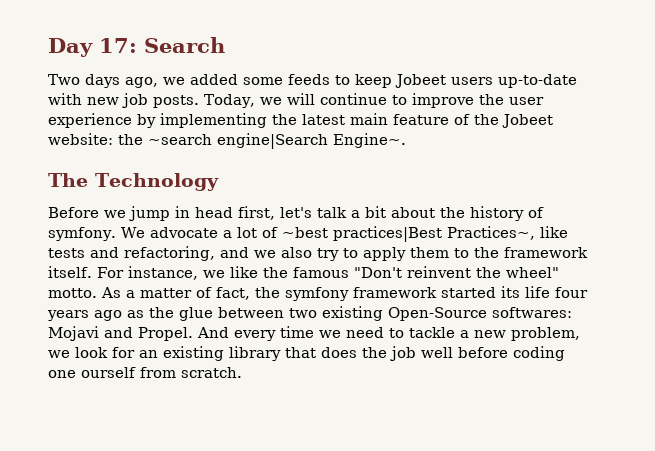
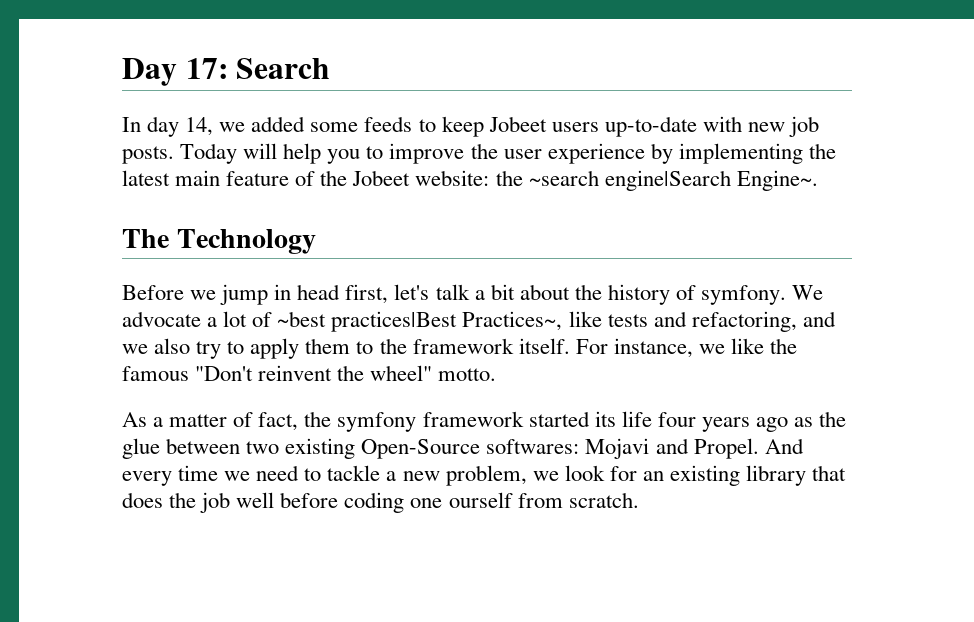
- Two days ago, we added some feeds to keep Jobeet users up-to-date with new job posts.
+ In day 14, we added some feeds to keep Jobeet users up-to-date with new job posts.
- Today, we will continue to improve the user experience by implementing the latest main feature of the Jobeet website: the ~search engine|Search Engine~.
+ Today will help you to improve the user experience by implementing the latest main feature of the Jobeet website: the ~search engine|Search Engine~.
- For instance, we like the famous "Don't reinvent the wheel" motto. As a matter of fact, the symfony framework started its life four years ago as the glue between two existing Open-Source softwares: Mojavi and Propel.
+ For instance, we like the famous "Don't reinvent the wheel" motto.
+ As a matter of fact, the symfony framework started its life four years ago as the glue between two existing Open-Source softwares: Mojavi and Propel.

